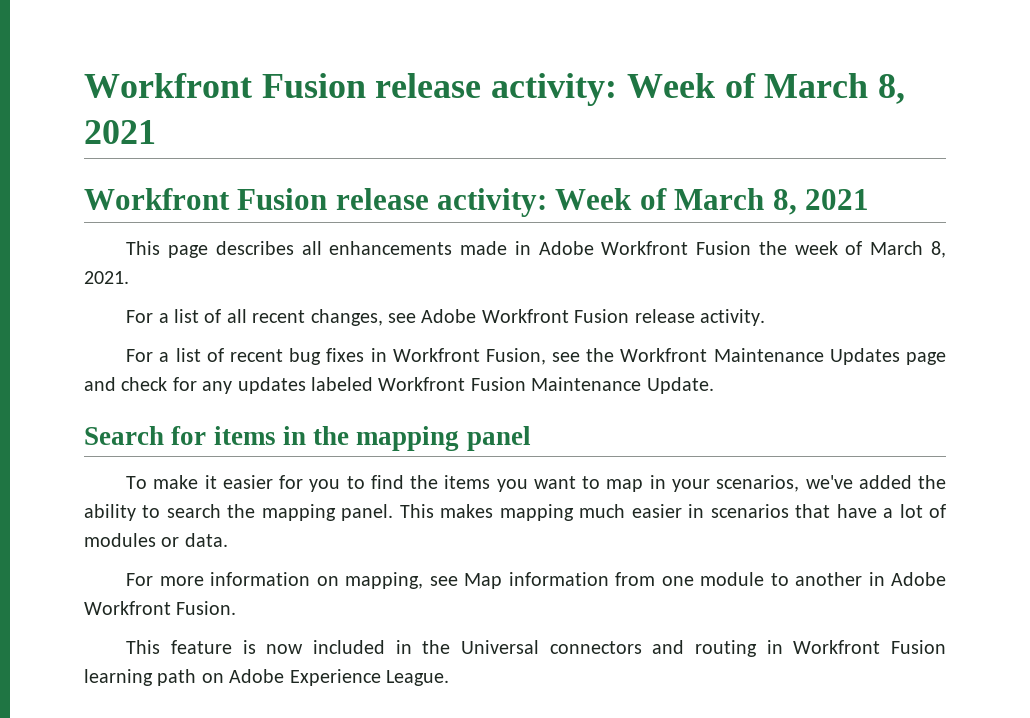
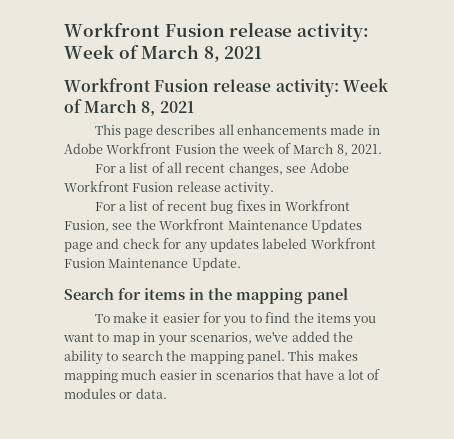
- For more information on mapping, see Map information from one module to another in Adobe Workfront Fusion.
- This feature is now included in the Universal connectors and routing in Workfront Fusion learning path on Adobe Experience League.

